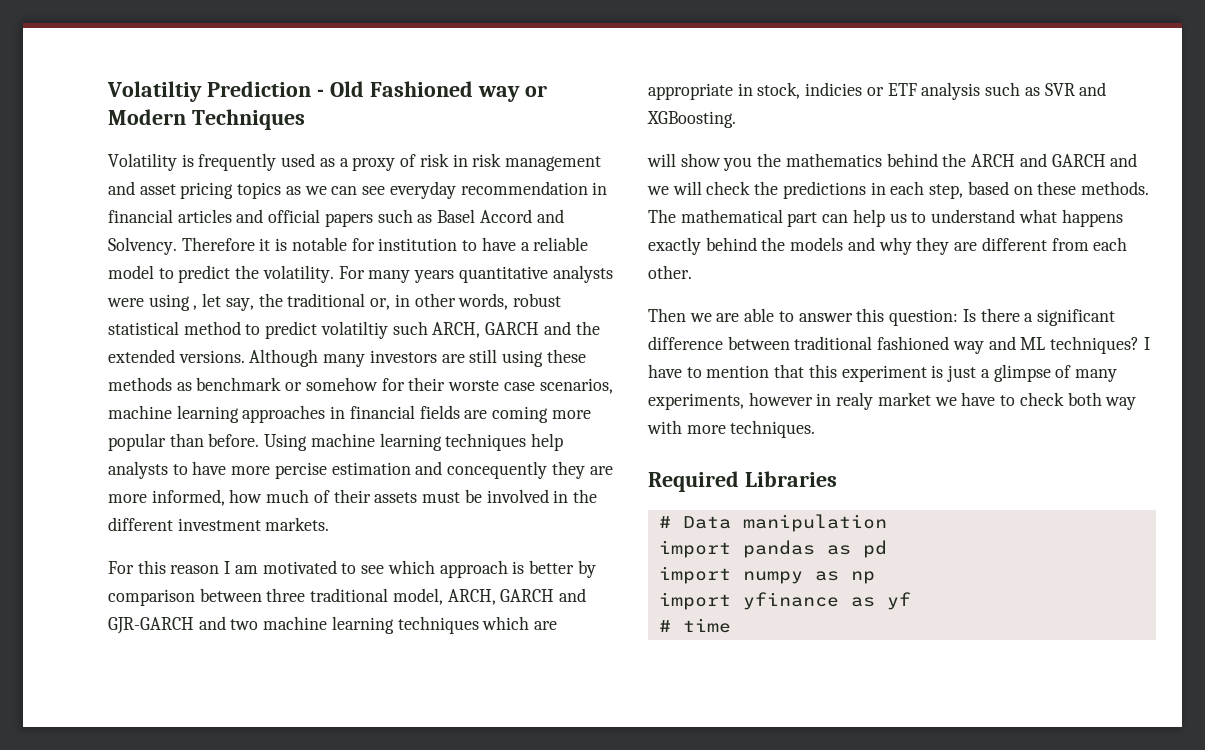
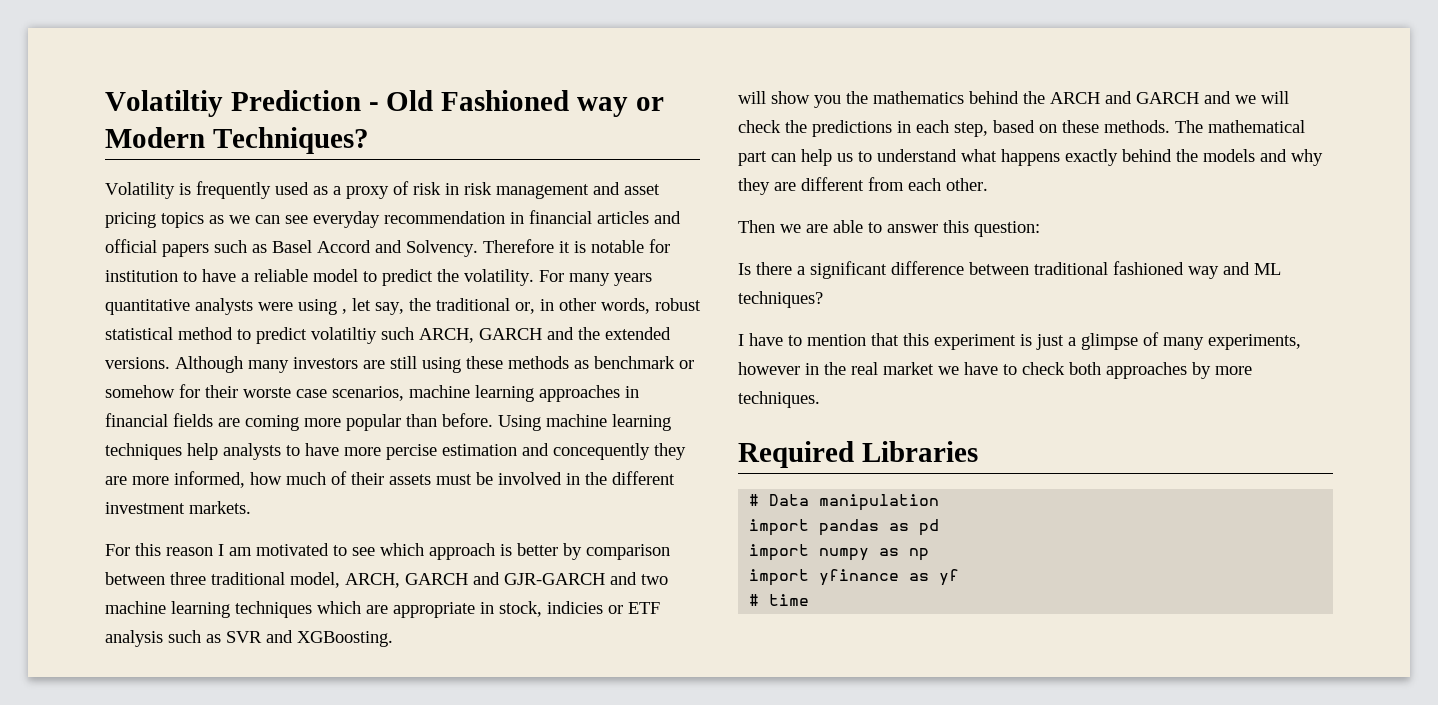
- Volatiltiy Prediction - Old Fashioned way or Modern Techniques
+ Volatiltiy Prediction - Old Fashioned way or Modern Techniques?
- Then we are able to answer this question: Is there a significant difference between traditional fashioned way and ML techniques? I have to mention that this experiment is just a glimpse of many experiments, however in realy market we have to check both way with more techniques.
+ Then we are able to answer this question:
+ Is there a significant difference between traditional fashioned way and ML techniques?
+ I have to mention that this experiment is just a glimpse of many experiments, however in the real market we have to check both approaches by more techniques.

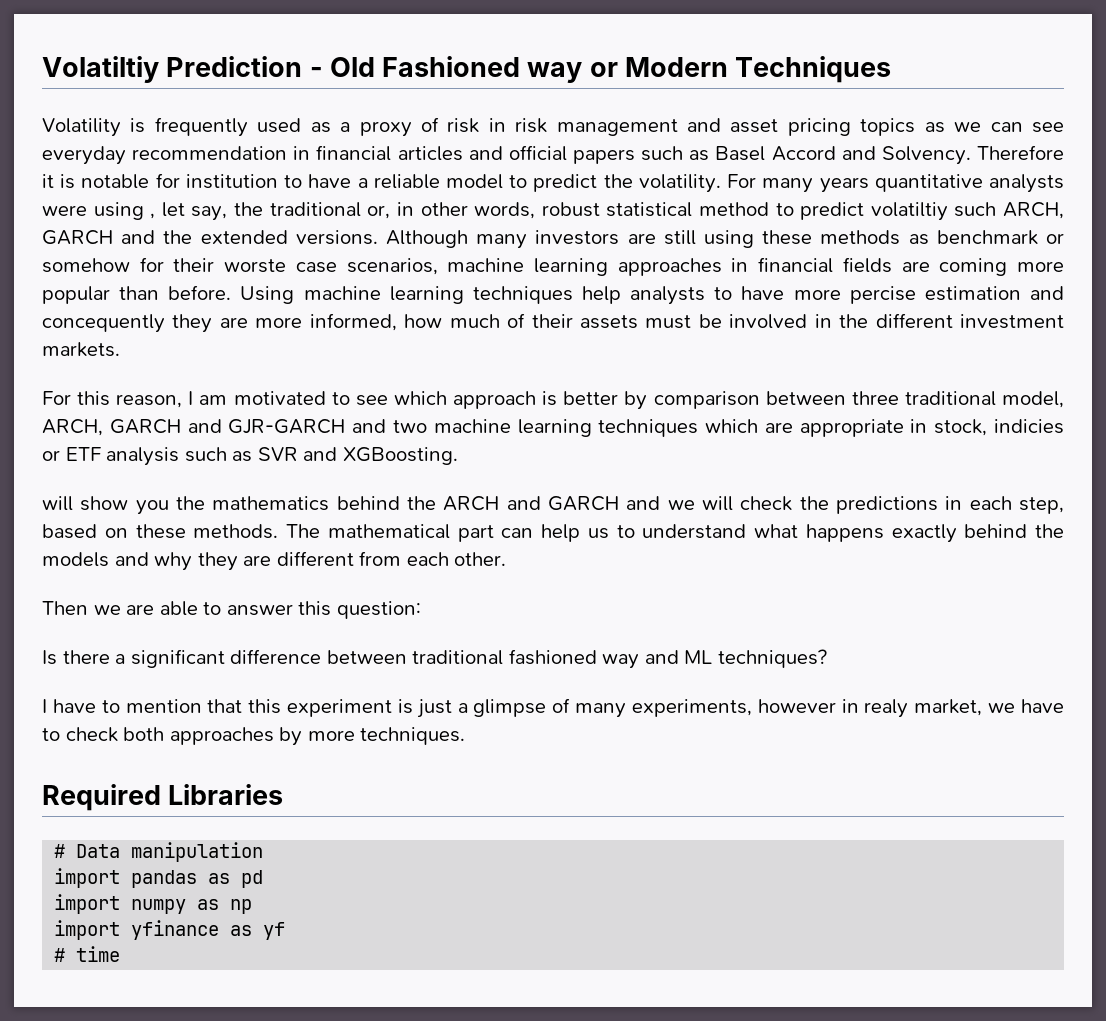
- Volatiltiy Prediction - Old Fashioned way or Modern Techniques?
+ Volatiltiy Prediction - Old Fashioned way or Modern Techniques
- For this reason I am motivated to see which approach is better by comparison between three traditional model, ARCH, GARCH and GJR-GARCH and two machine learning techniques which are appropriate in stock, indicies or ETF analysis such as SVR and XGBoosting.
+ For this reason, I am motivated to see which approach is better by comparison between three traditional model, ARCH, GARCH and GJR-GARCH and two machine learning techniques which are appropriate in stock, indicies or ETF analysis such as SVR and XGBoosting.
- I have to mention that this experiment is just a glimpse of many experiments, however in the real market we have to check both approaches by more techniques.
+ I have to mention that this experiment is just a glimpse of many experiments, however in realy market, we have to check both approaches by more techniques.

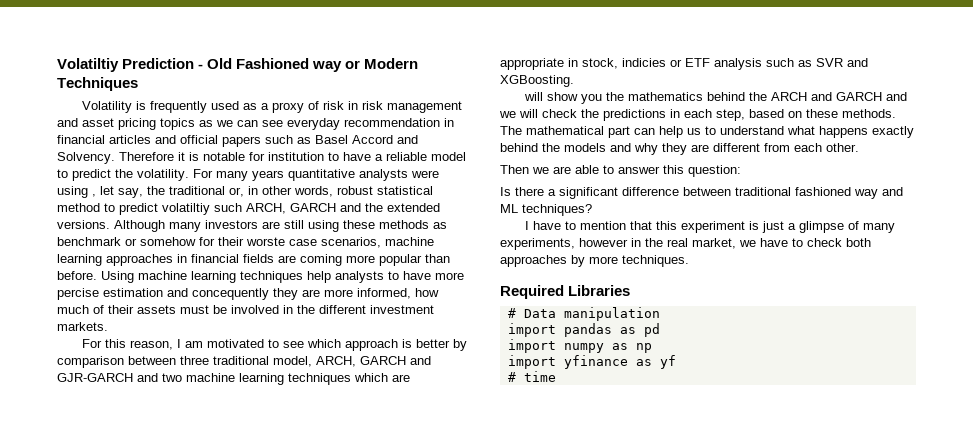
- I have to mention that this experiment is just a glimpse of many experiments, however in realy market, we have to check both approaches by more techniques.
+ I have to mention that this experiment is just a glimpse of many experiments, however in the real market, we have to check both approaches by more techniques.

